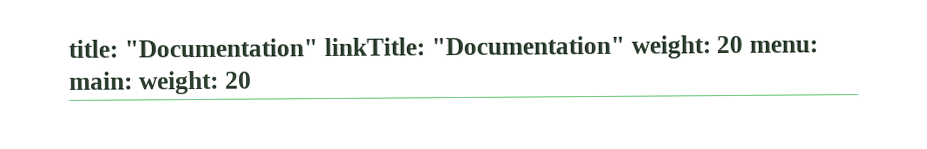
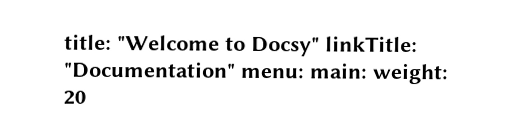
- title: "Documentation" linkTitle: "Documentation" weight: 20 menu: main: weight: 20
+ title: "Welcome to Docsy" linkTitle: "Documentation" menu: main: weight: 20

